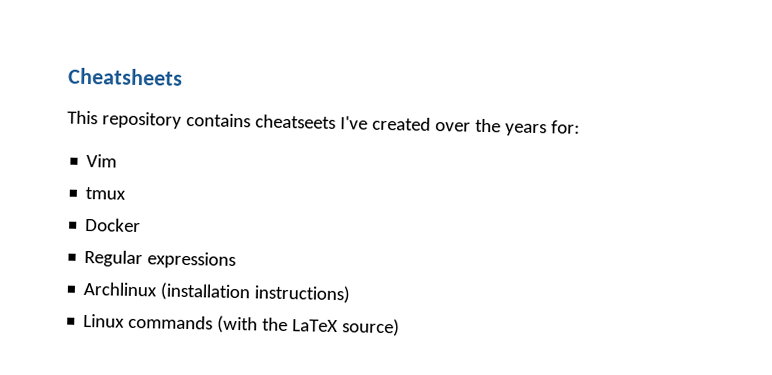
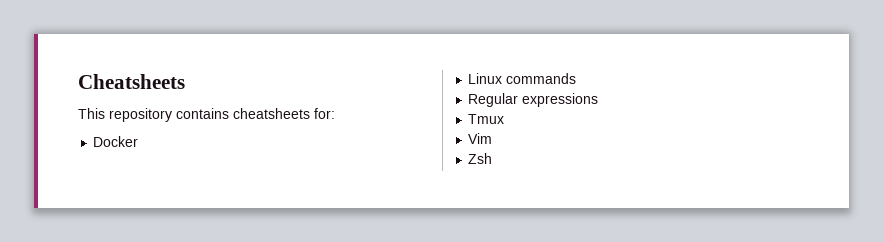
- This repository contains cheatseets I've created over the years for:
+ This repository contains cheatsheets for:
+ Docker
+ Linux commands
+ Regular expressions
+ Tmux
  Vim
- tmux
- Docker
- Regular expressions
- Archlinux (installation instructions)
- Linux commands (with the LaTeX source)
+ Zsh

